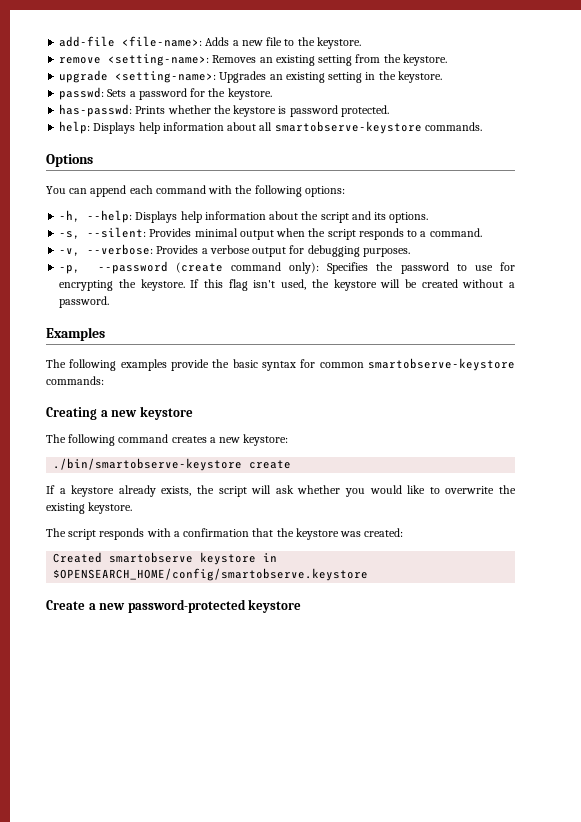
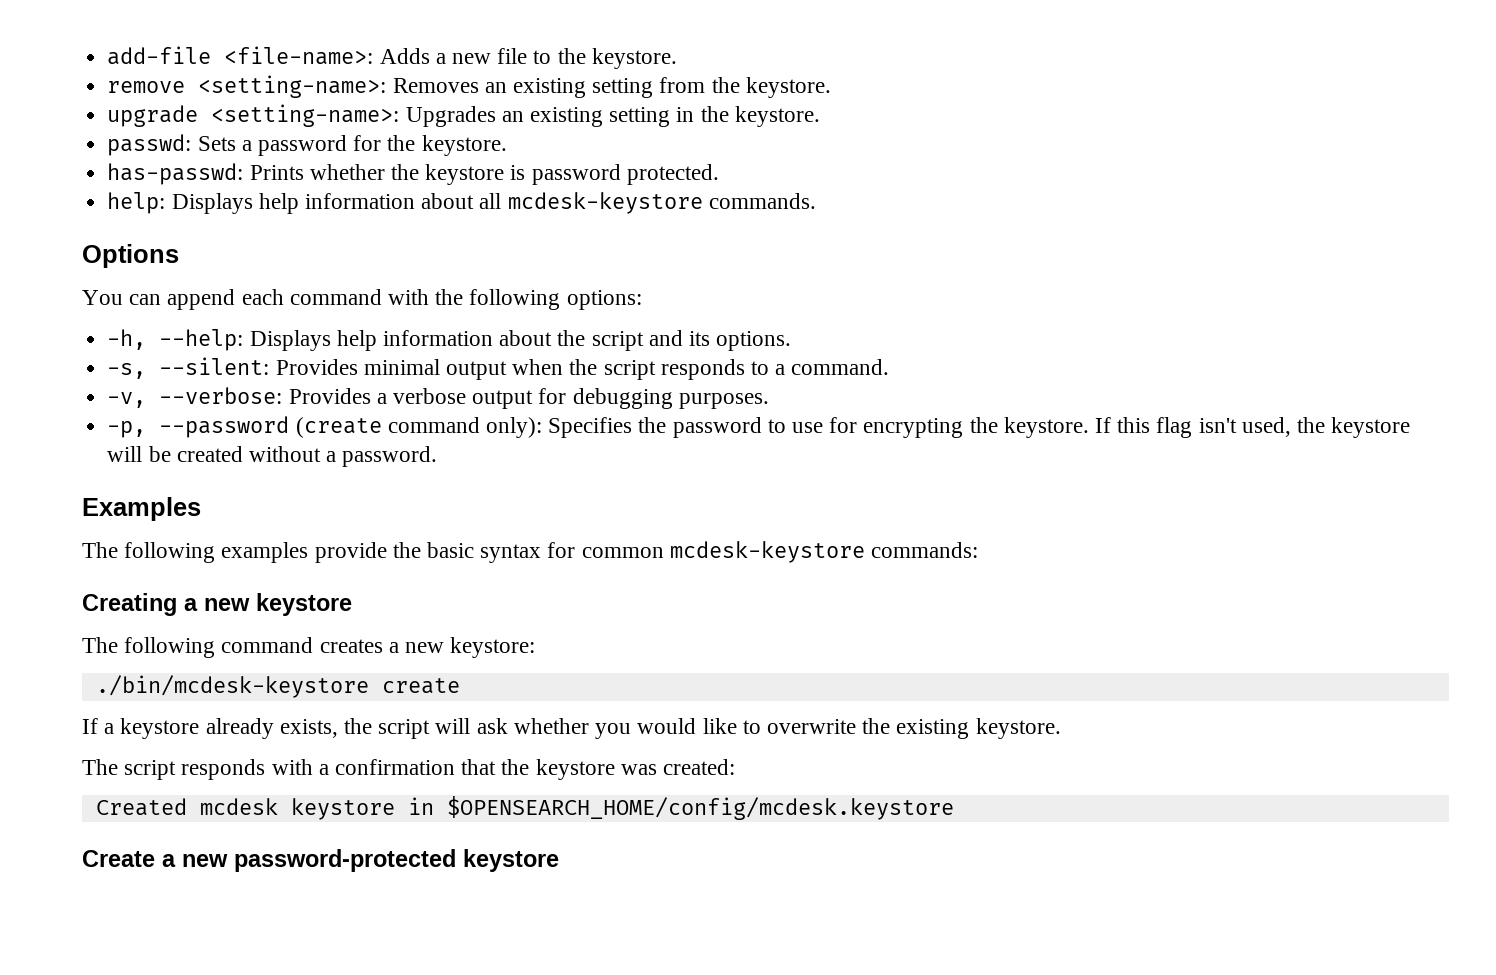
- help: Displays help information about all smartobserve-keystore commands.
+ help: Displays help information about all mcdesk-keystore commands.
- The following examples provide the basic syntax for common smartobserve-keystore commands:
+ The following examples provide the basic syntax for common mcdesk-keystore commands:
- ./bin/smartobserve-keystore create
+ ./bin/mcdesk-keystore create
- Created smartobserve keystore in $OPENSEARCH_HOME/config/smartobserve.keystore
+ Created mcdesk keystore in $OPENSEARCH_HOME/config/mcdesk.keystore

